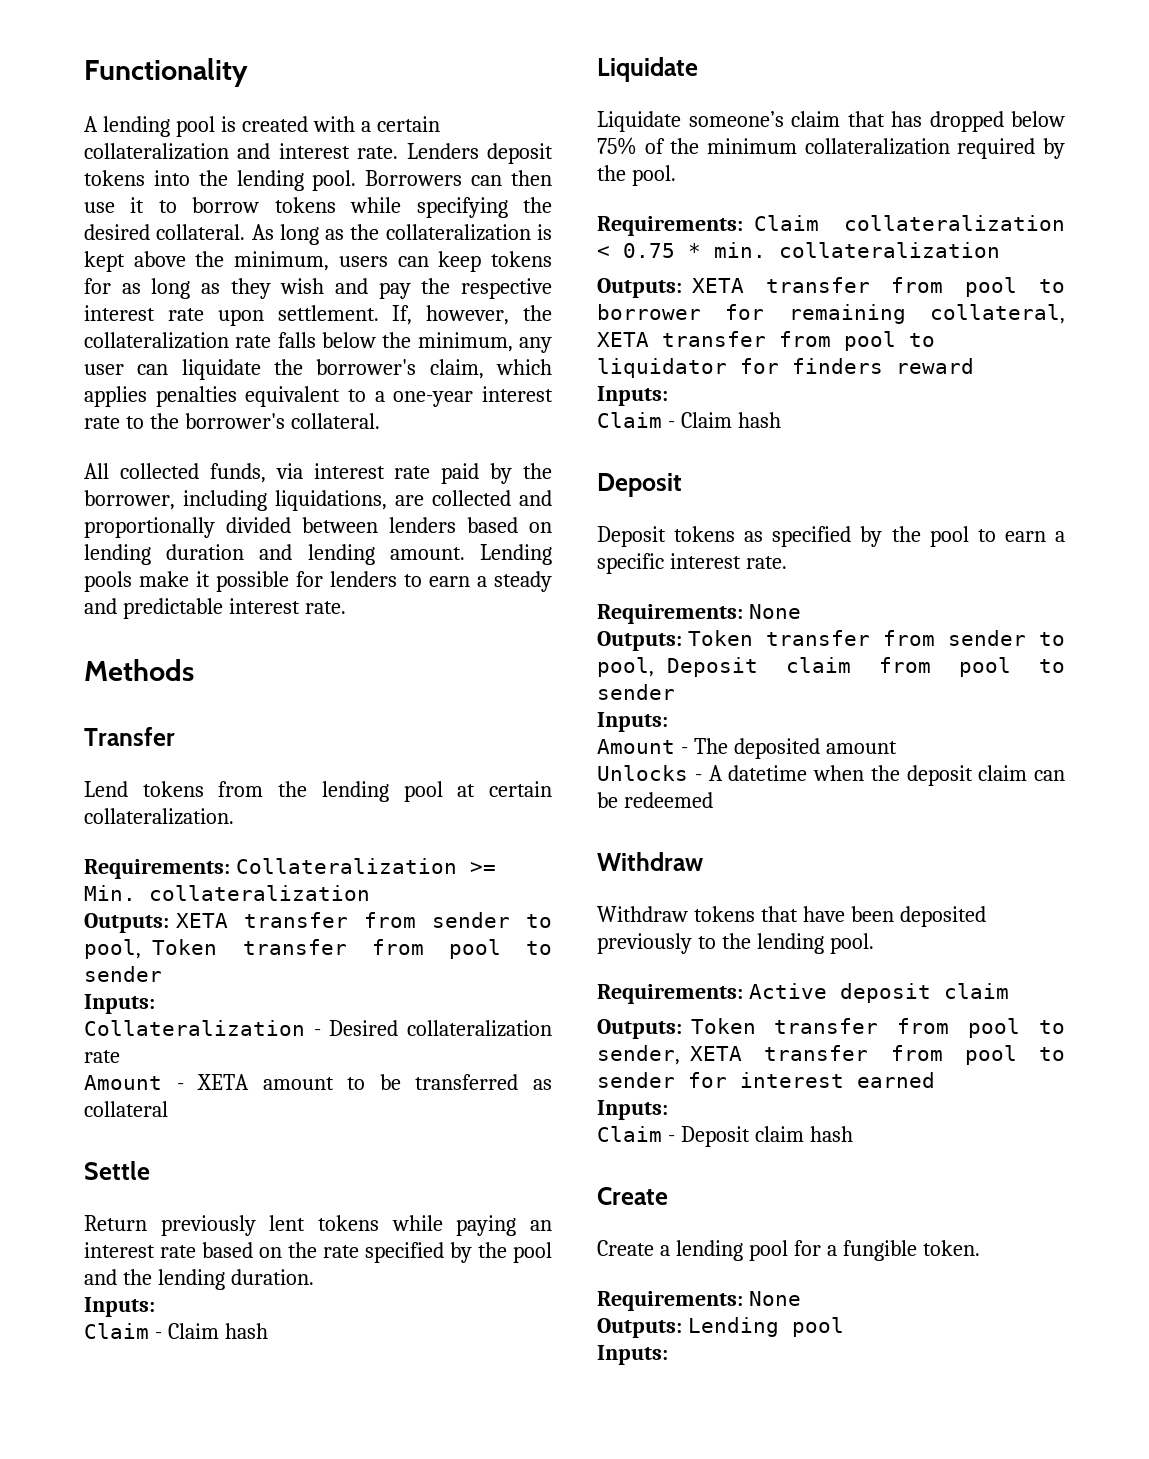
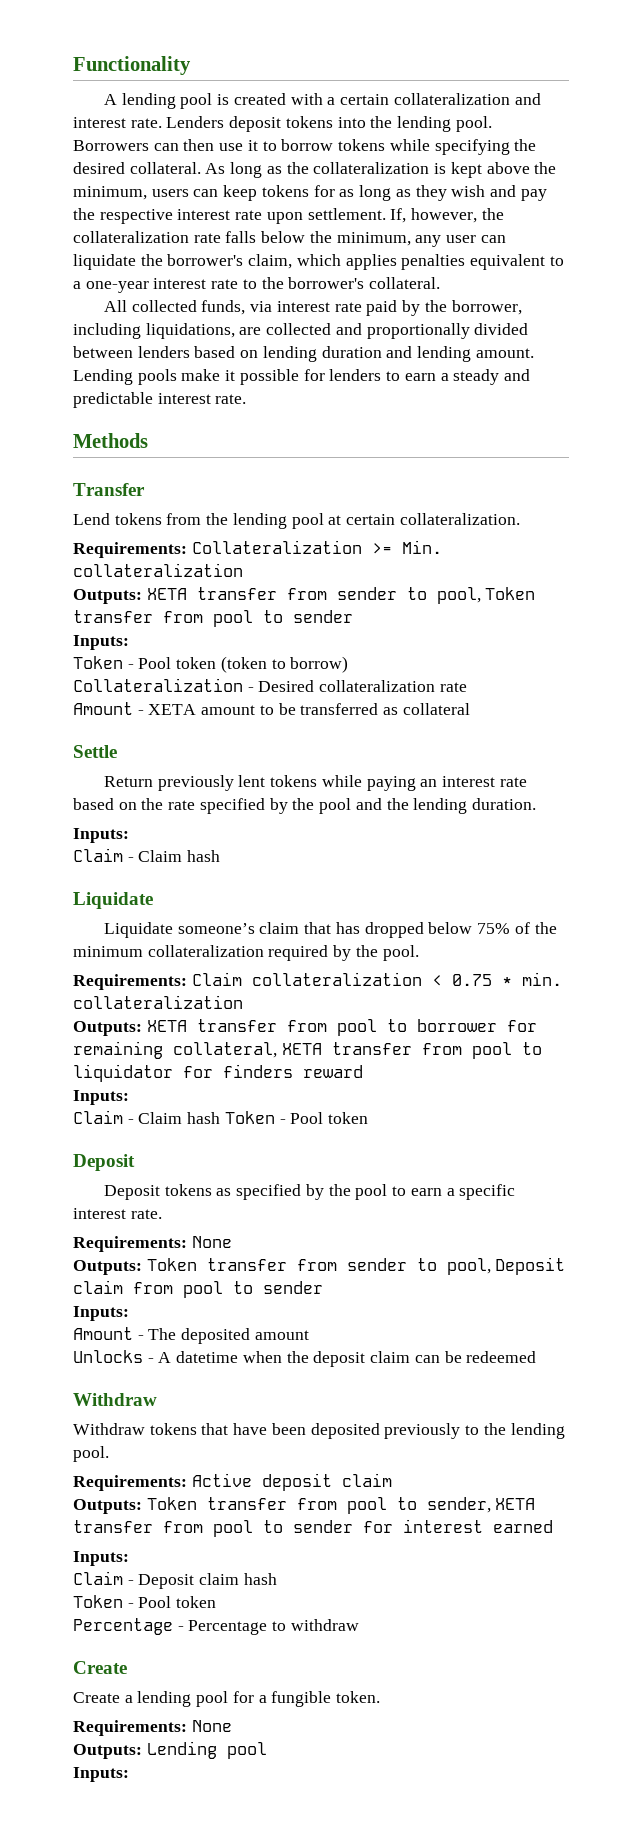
+ Token - Pool token (token to borrow)
  Outputs: XETA transfer from pool to borrower for remaining collateral, XETA transfer from pool to liquidator for finders reward
  Inputs:
- Claim - Claim hash
+ Claim - Claim hash Token - Pool token
  Claim - Deposit claim hash
+ Token - Pool token
+ Percentage - Percentage to withdraw

